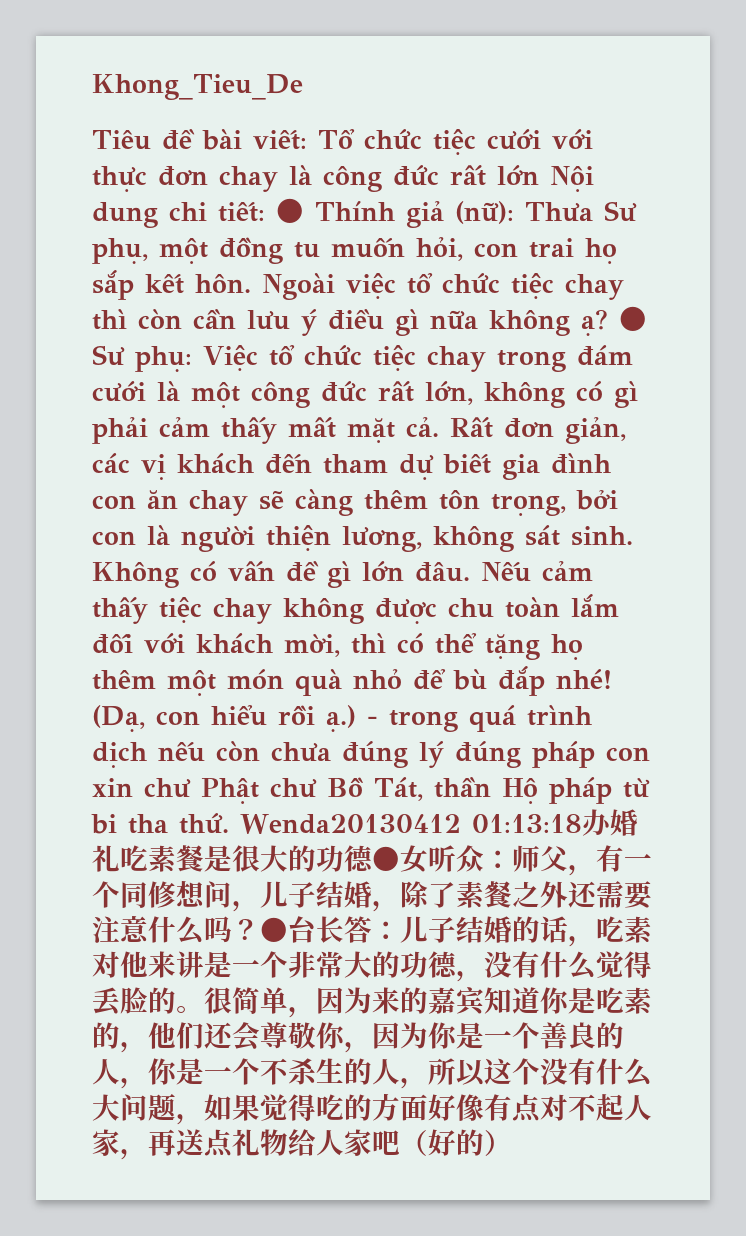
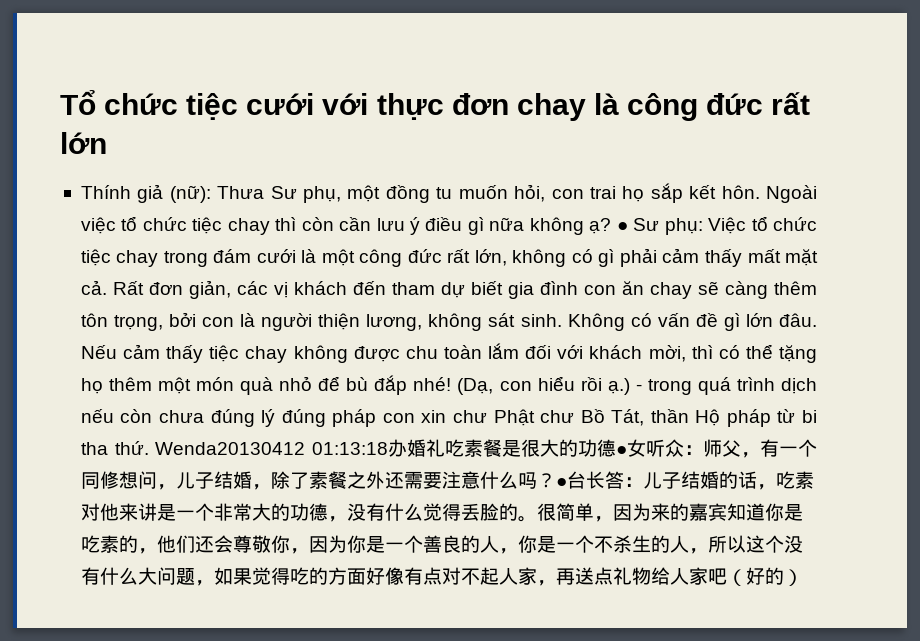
- Khong_Tieu_De
- Tiêu đề bài viết: Tổ chức tiệc cưới với thực đơn chay là công đức rất lớn Nội dung chi tiết: ● Thính giả (nữ): Thưa Sư phụ, một đồng tu muốn hỏi, con trai họ sắp kết hôn.
+ Tổ chức tiệc cưới với thực đơn chay là công đức rất lớn
+ Thính giả (nữ): Thưa Sư phụ, một đồng tu muốn hỏi, con trai họ sắp kết hôn.

